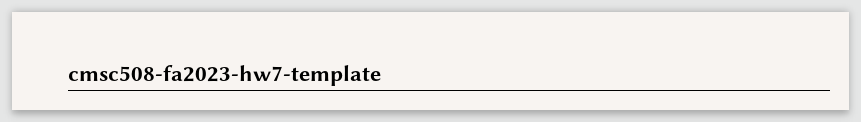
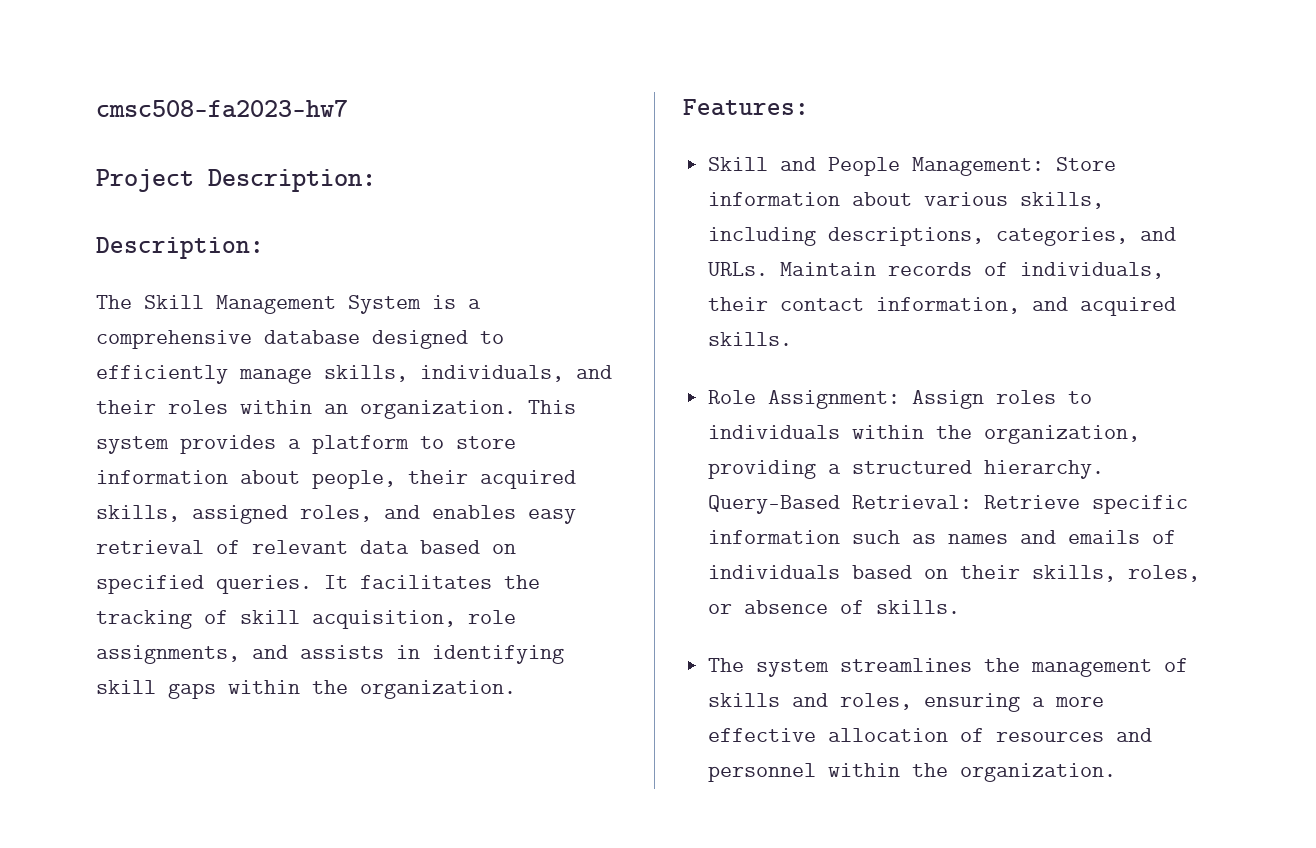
- cmsc508-fa2023-hw7-template
+ cmsc508-fa2023-hw7
+ Project Description:
+ Description:
+ The Skill Management System is a comprehensive database designed to efficiently manage skills, individuals, and their roles within an organization. This system provides a platform to store information about people, their acquired skills, assigned roles, and enables easy retrieval of relevant data based on specified queries. It facilitates the tracking of skill acquisition, role assignments, and assists in identifying skill gaps within the organization.
+ Features:
+ Skill and People Management: Store information about various skills, including descriptions, categories, and URLs. Maintain records of individuals, their contact information, and acquired skills.
+ Role Assignment: Assign roles to individuals within the organization, providing a structured hierarchy. Query-Based Retrieval: Retrieve specific information such as names and emails of individuals based on their skills, roles, or absence of skills.
+ The system streamlines the management of skills and roles, ensuring a more effective allocation of resources and personnel within the organization.

